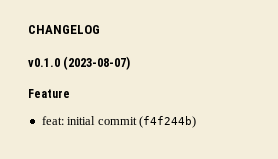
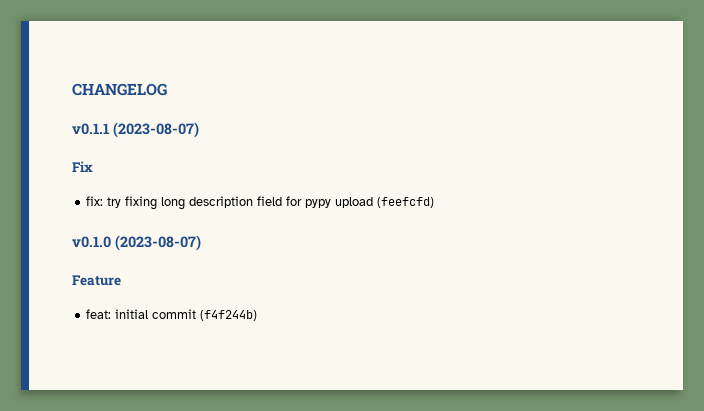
+ v0.1.1 (2023-08-07)
+ Fix
+ fix: try fixing long description field for pypy upload (feefcfd)

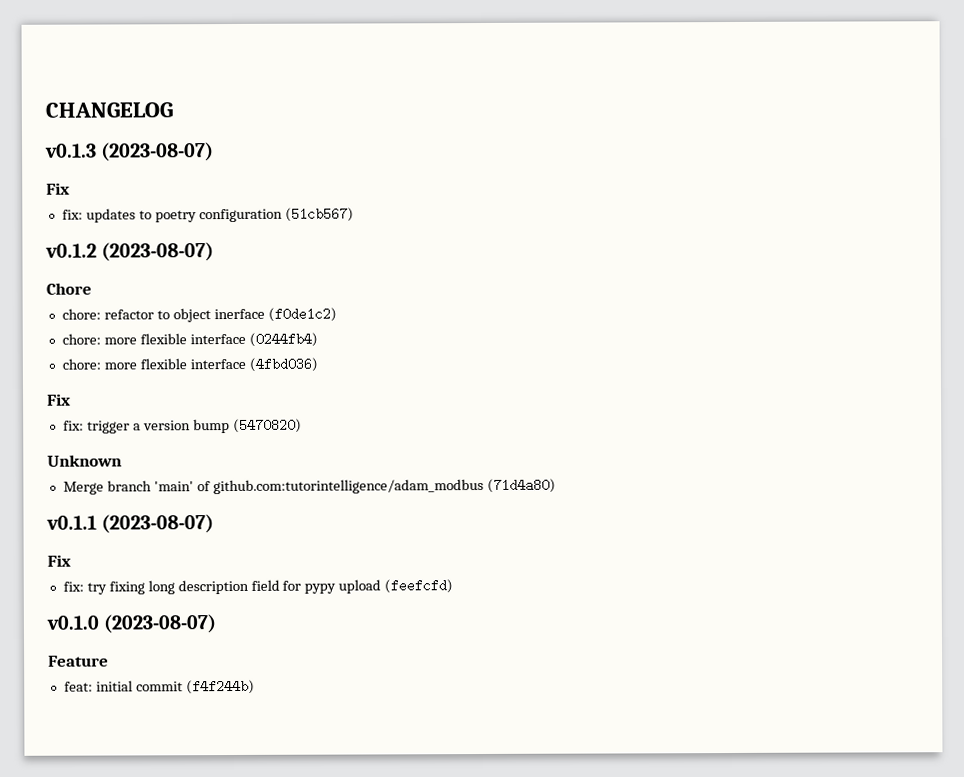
+ v0.1.3 (2023-08-07)
+ Fix
+ fix: updates to poetry configuration (51cb567)
+ v0.1.2 (2023-08-07)
+ Chore
+ chore: refactor to object inerface (f0de1c2)
+ chore: more flexible interface (0244fb4)
+ chore: more flexible interface (4fbd036)
+ Fix
+ fix: trigger a version bump (5470820)
+ Unknown
+ Merge branch 'main' of github.com:tutorintelligence/adam_modbus (71d4a80)

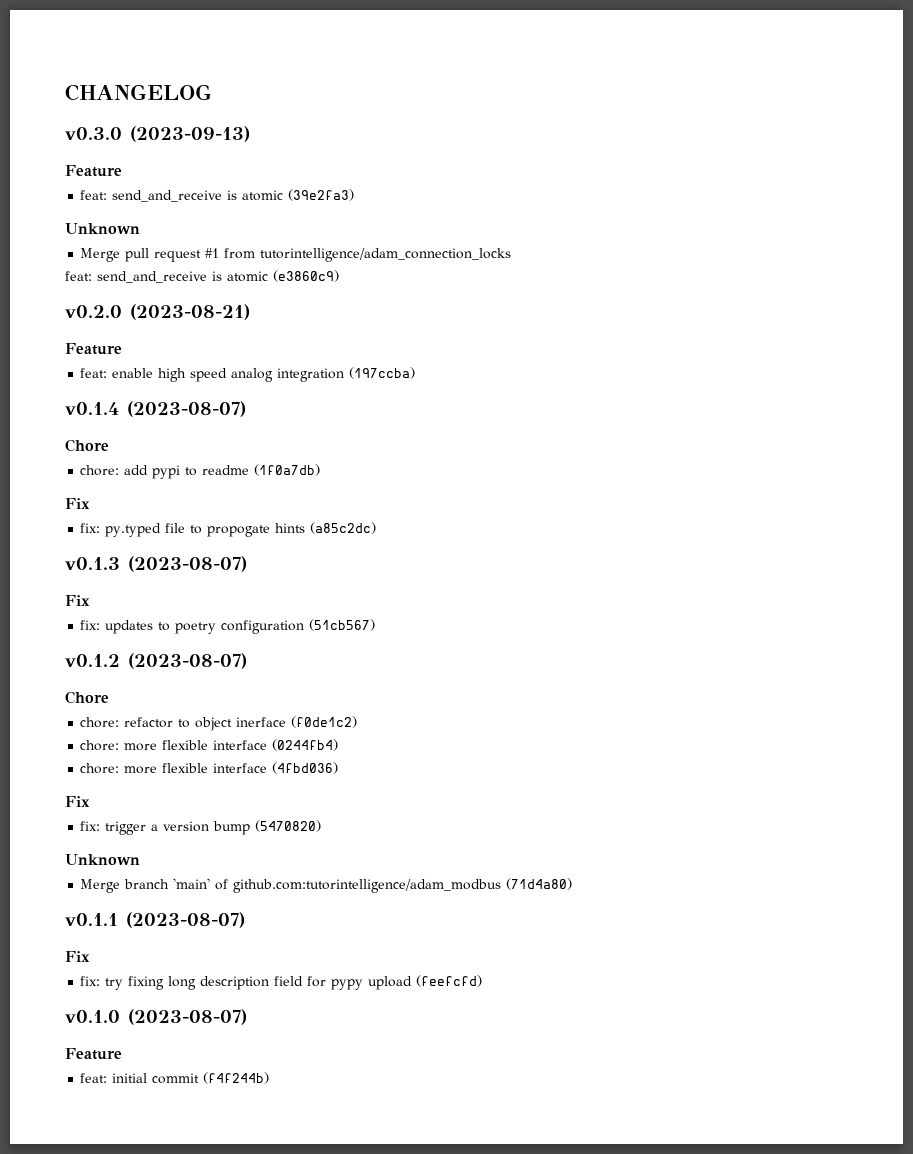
+ v0.3.0 (2023-09-13)
+ Feature
+ feat: send_and_receive is atomic (39e2fa3)
+ Unknown
+ Merge pull request #1 from tutorintelligence/adam_connection_locks
+ feat: send_and_receive is atomic (e3860c9)
+ v0.2.0 (2023-08-21)
+ Feature
+ feat: enable high speed analog integration (197ccba)
+ v0.1.4 (2023-08-07)
+ Chore
+ chore: add pypi to readme (1f0a7db)
+ Fix
+ fix: py.typed file to propogate hints (a85c2dc)

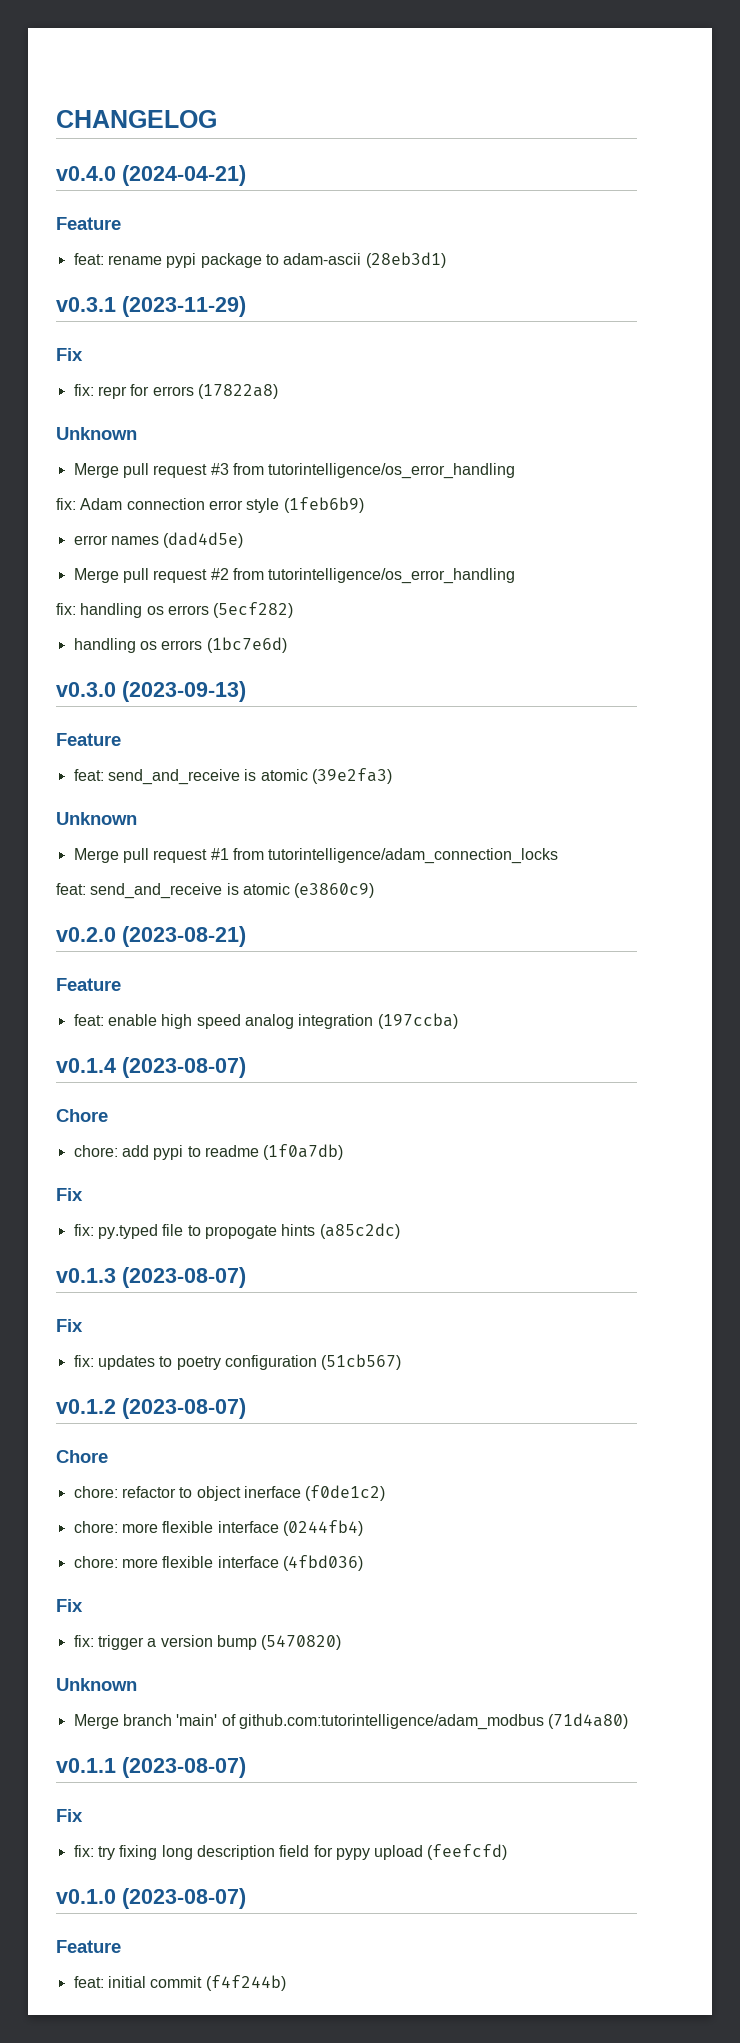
+ v0.4.0 (2024-04-21)
+ Feature
+ feat: rename pypi package to adam-ascii (28eb3d1)
+ v0.3.1 (2023-11-29)
+ Fix
+ fix: repr for errors (17822a8)
+ Unknown
+ Merge pull request #3 from tutorintelligence/os_error_handling
+ fix: Adam connection error style (1feb6b9)
+ error names (dad4d5e)
+ Merge pull request #2 from tutorintelligence/os_error_handling
+ fix: handling os errors (5ecf282)
+ handling os errors (1bc7e6d)

